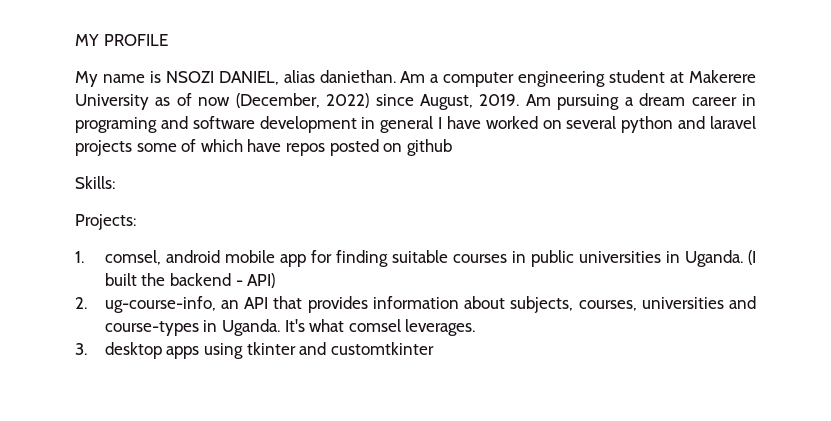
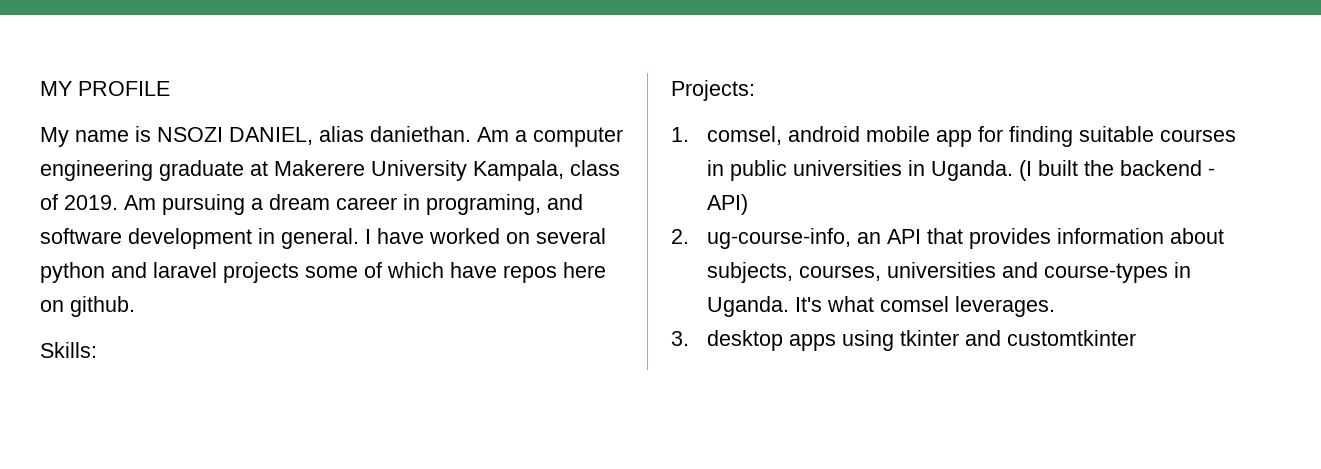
- Am a computer engineering student at Makerere University as of now (December, 2022) since August, 2019.
+ Am a computer engineering graduate at Makerere University Kampala, class of 2019.
- Am pursuing a dream career in programing and software development in general I have worked on several python and laravel projects some of which have repos posted on github
+ Am pursuing a dream career in programing, and software development in general. I have worked on several python and laravel projects some of which have repos here on github.

